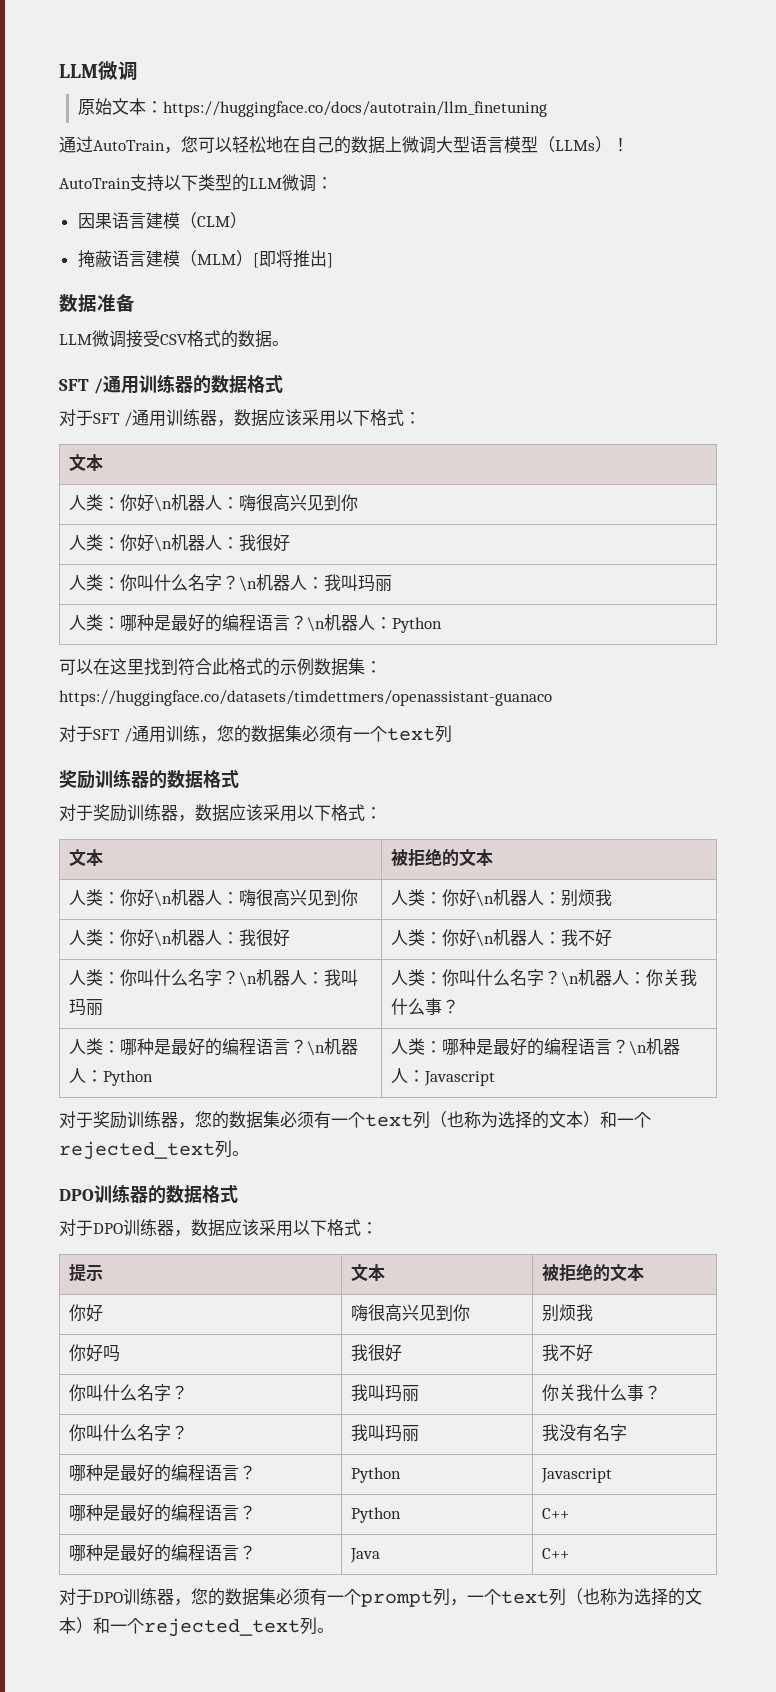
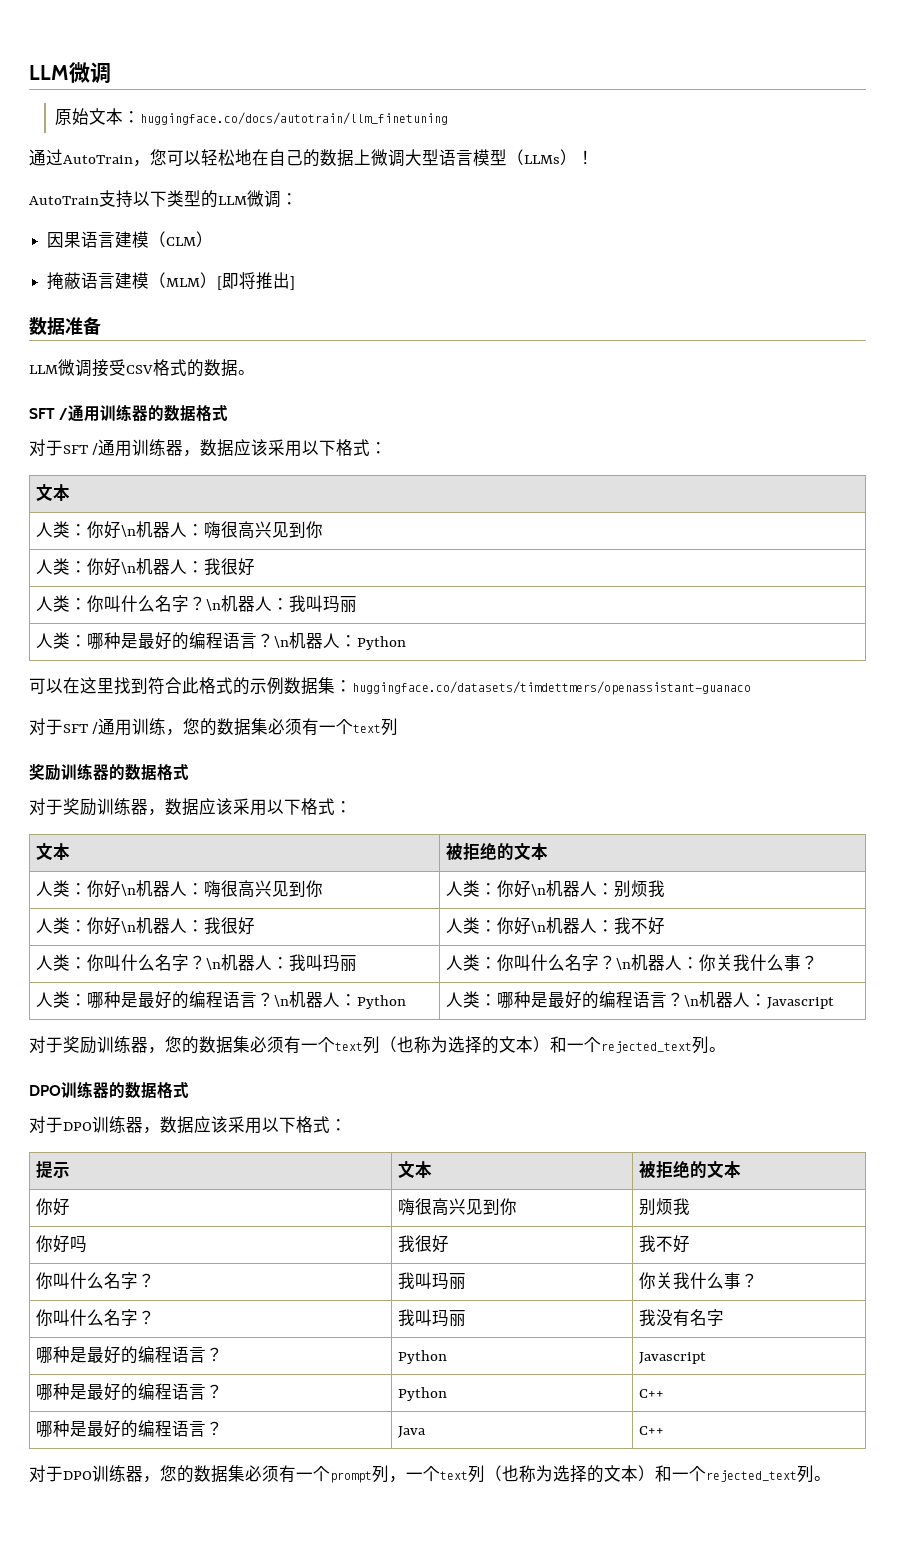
- 原始文本：https://huggingface.co/docs/autotrain/llm_finetuning
+ 原始文本：huggingface.co/docs/autotrain/llm_finetuning
- 可以在这里找到符合此格式的示例数据集：https://huggingface.co/datasets/timdettmers/openassistant-guanaco
+ 可以在这里找到符合此格式的示例数据集：huggingface.co/datasets/timdettmers/openassistant-guanaco

